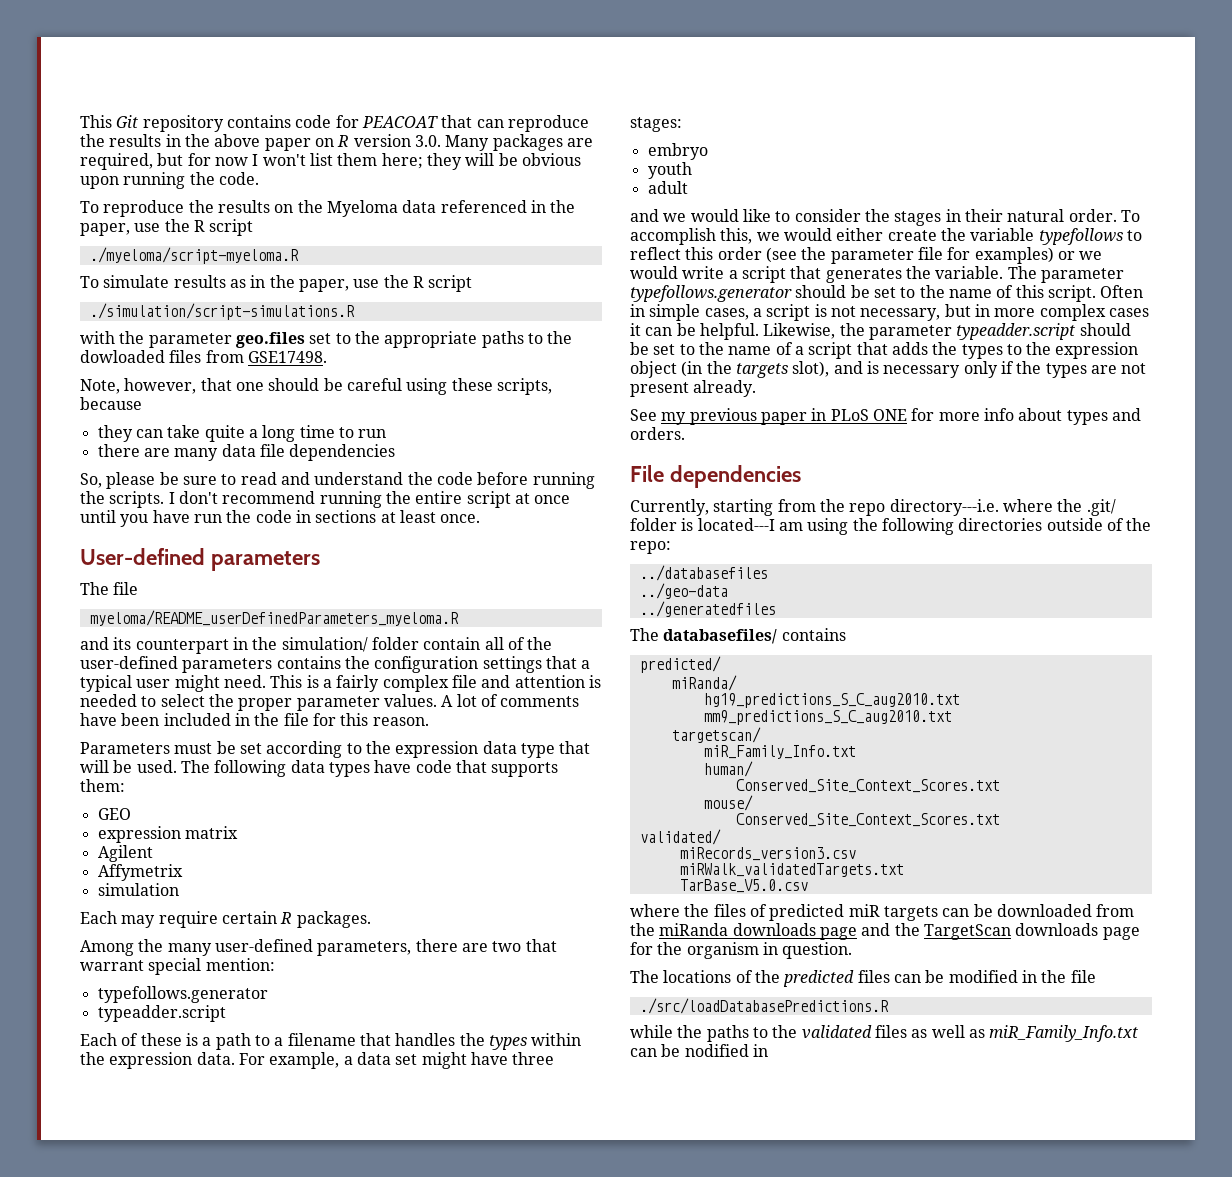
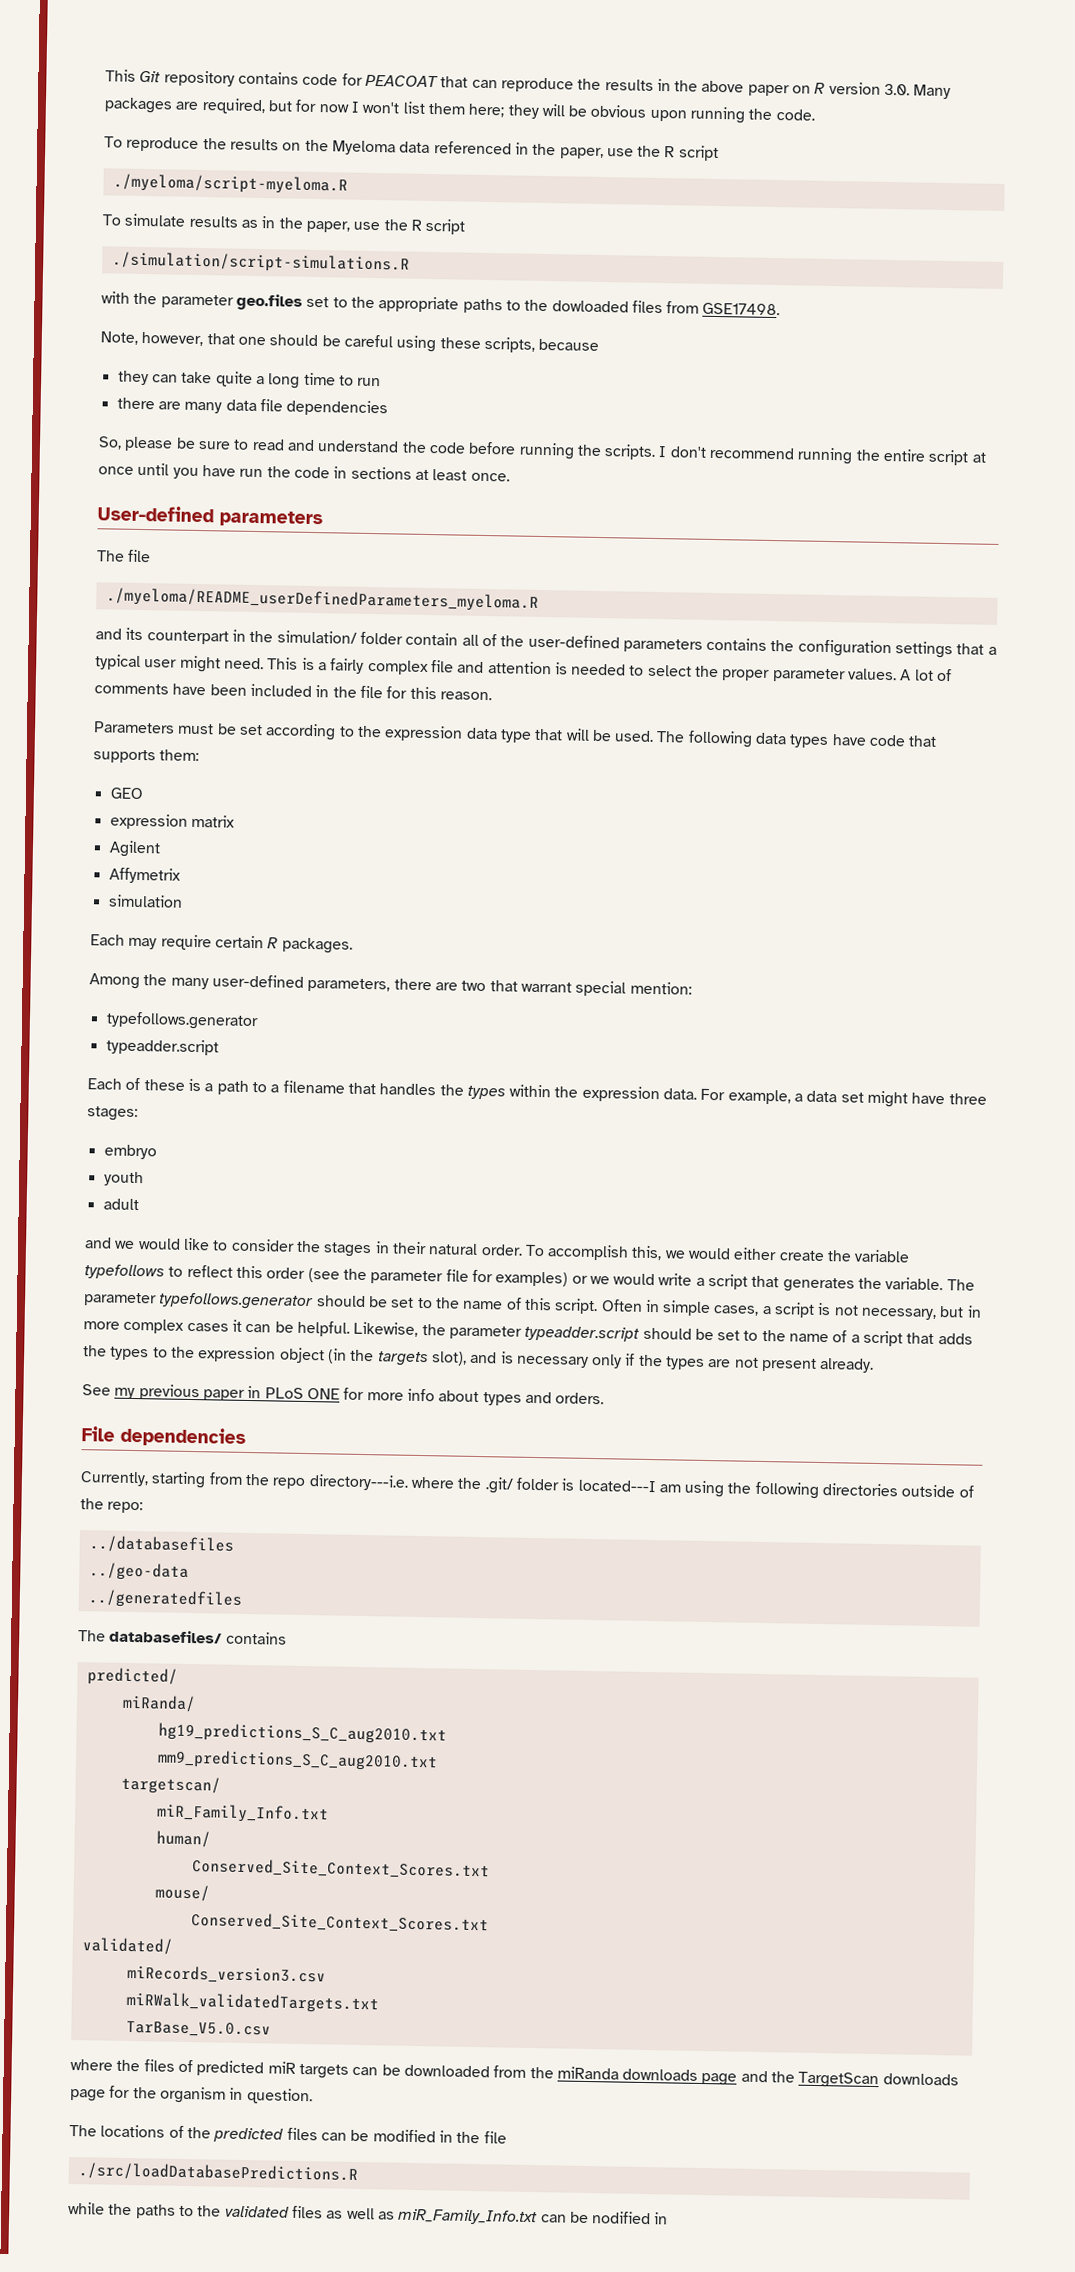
- myeloma/README_userDefinedParameters_myeloma.R
+ ./myeloma/README_userDefinedParameters_myeloma.R

